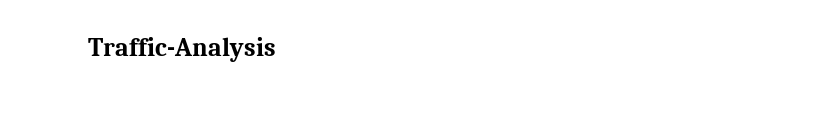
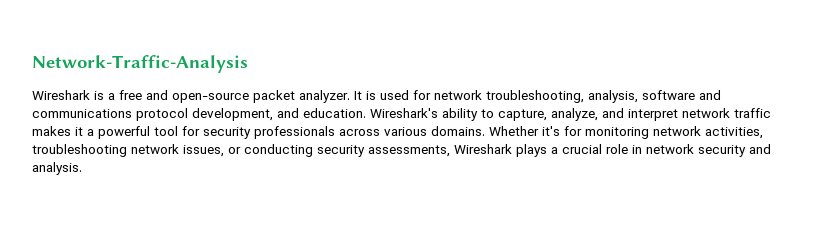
- Traffic-Analysis
+ Network-Traffic-Analysis
+ Wireshark is a free and open-source packet analyzer. It is used for network troubleshooting, analysis, software and communications protocol development, and education. Wireshark's ability to capture, analyze, and interpret network traffic makes it a powerful tool for security professionals across various domains. Whether it's for monitoring network activities, troubleshooting network issues, or conducting security assessments, Wireshark plays a crucial role in network security and analysis.

